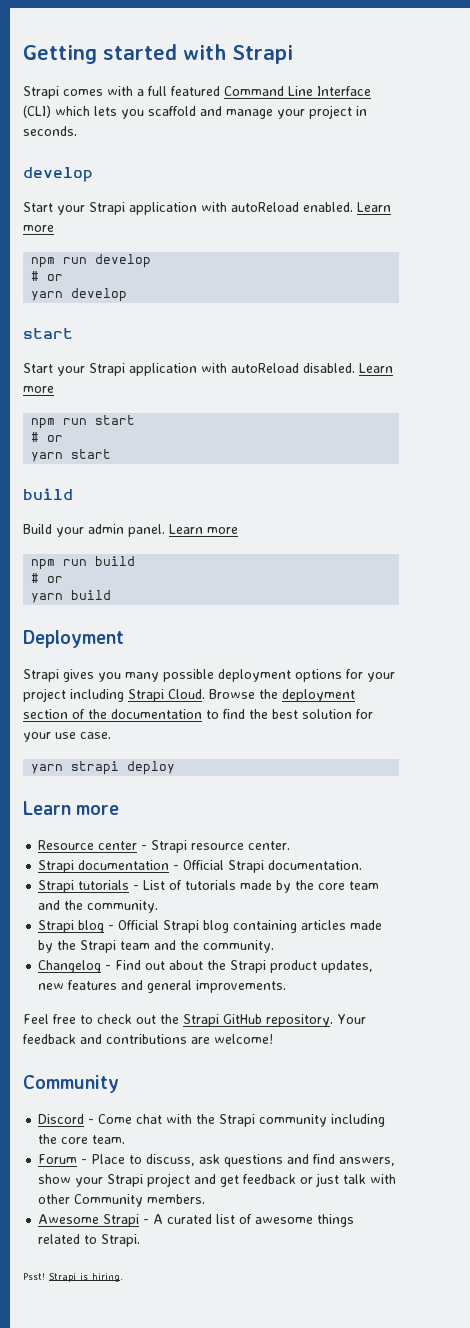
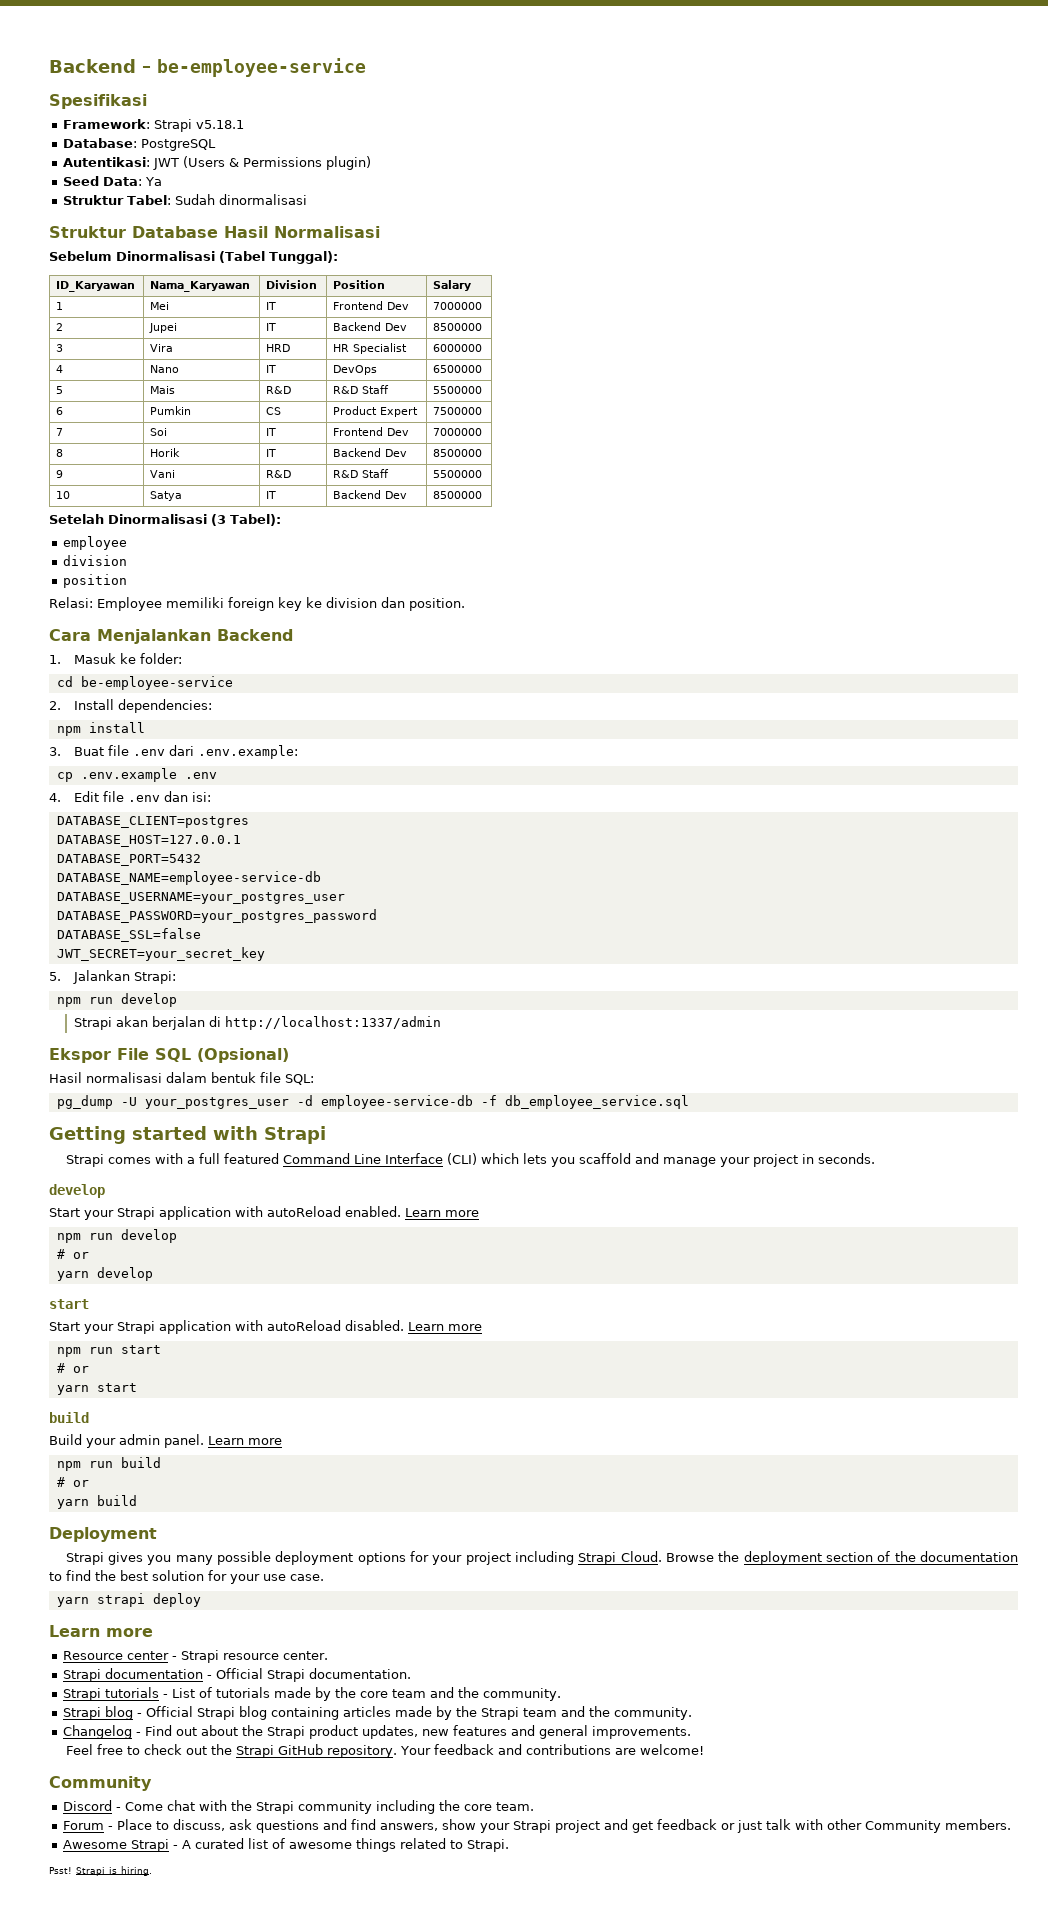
+ Backend – be-employee-service
+ Spesifikasi
+ Framework: Strapi v5.18.1
+ Database: PostgreSQL
+ Autentikasi: JWT (Users & Permissions plugin)
+ Seed Data: Ya
+ Struktur Tabel: Sudah dinormalisasi
+ Struktur Database Hasil Normalisasi
+ Sebelum Dinormalisasi (Tabel Tunggal):
+ ID_Karyawan | Nama_Karyawan | Division | Position | Salary
+ 1 | Mei | IT | Frontend Dev | 7000000
+ 2 | Jupei | IT | Backend Dev | 8500000
+ 3 | Vira | HRD | HR Specialist | 6000000
+ 4 | Nano | IT | DevOps | 6500000
+ 5 | Mais | R&D | R&D Staff | 5500000
+ 6 | Pumkin | CS | Product Expert | 7500000
+ 7 | Soi | IT | Frontend Dev | 7000000
+ 8 | Horik | IT | Backend Dev | 8500000
+ 9 | Vani | R&D | R&D Staff | 5500000
+ 10 | Satya | IT | Backend Dev | 8500000
+ Setelah Dinormalisasi (3 Tabel):
+ employee
+ division
+ position
+ Relasi: Employee memiliki foreign key ke division dan position.
+ Cara Menjalankan Backend
+ 1. Masuk ke folder:
+ cd be-employee-service
+ 2. Install dependencies:
+ npm install
+ 3. Buat file .env dari .env.example:
+ cp .env.example .env
+ 4. Edit file .env dan isi:
+ DATABASE_CLIENT=postgres
+ DATABASE_HOST=127.0.0.1
+ DATABASE_PORT=5432
+ DATABASE_NAME=employee-service-db
+ DATABASE_USERNAME=your_postgres_user
+ DATABASE_PASSWORD=your_postgres_password
+ DATABASE_SSL=false
+ JWT_SECRET=your_secret_key
+ 5. Jalankan Strapi:
+ npm run develop
+ Strapi akan berjalan di http://localhost:1337/admin
+ Ekspor File SQL (Opsional)
+ Hasil normalisasi dalam bentuk file SQL:
+ pg_dump -U your_postgres_user -d employee-service-db -f db_employee_service.sql

